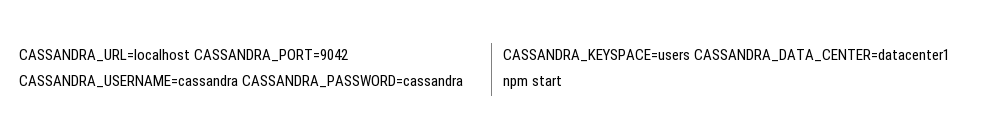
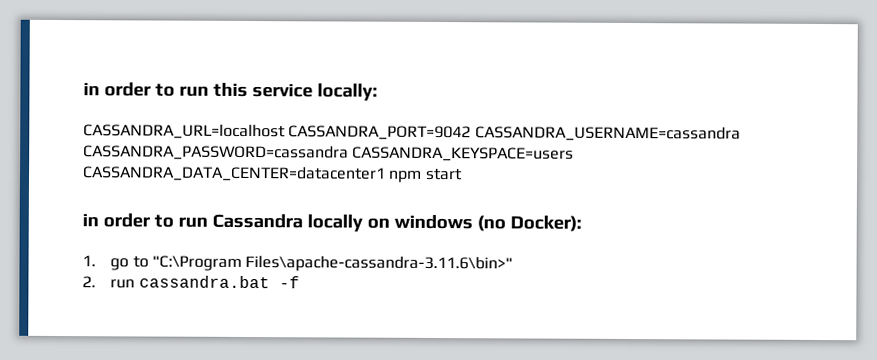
+ in order to run this service locally:
+ in order to run Cassandra locally on windows (no Docker):
+ 1. go to "C:\Program Files\apache-cassandra-3.11.6\bin>"
+ 2. run cassandra.bat -f

